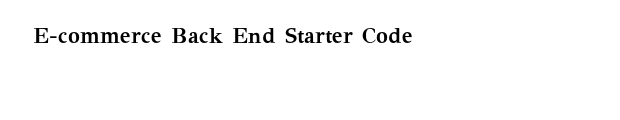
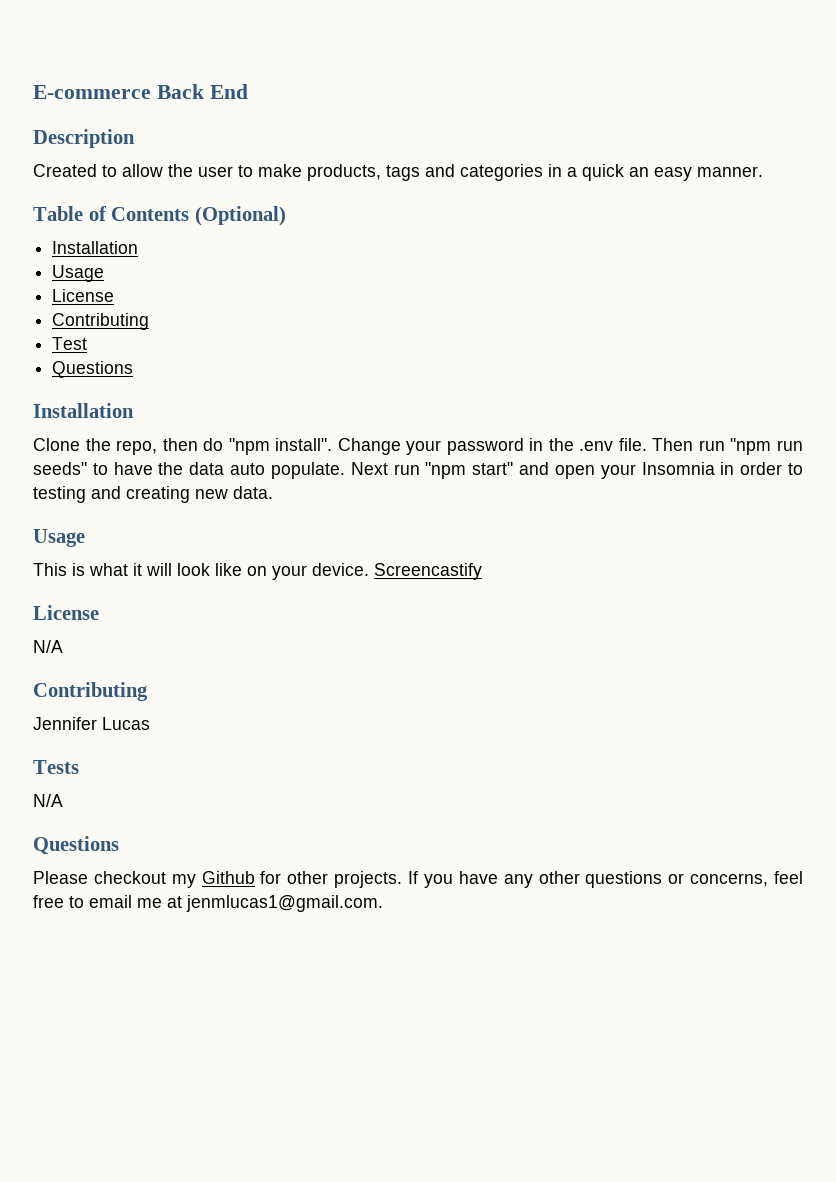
- E-commerce Back End Starter Code
+ E-commerce Back End
+ Description
+ Created to allow the user to make products, tags and categories in a quick an easy manner.
+ Table of Contents (Optional)
+ Installation
+ Usage
+ License
+ Contributing
+ Test
+ Questions
+ Installation
+ Clone the repo, then do "npm install". Change your password in the .env file. Then run "npm run seeds" to have the data auto populate. Next run "npm start" and open your Insomnia in order to testing and creating new data.
+ Usage
+ This is what it will look like on your device. Screencastify
+ License
+ N/A
+ Contributing
+ Jennifer Lucas
+ Tests
+ N/A
+ Questions
+ Please checkout my Github for other projects. If you have any other questions or concerns, feel free to email me at jenmlucas1@gmail.com.

